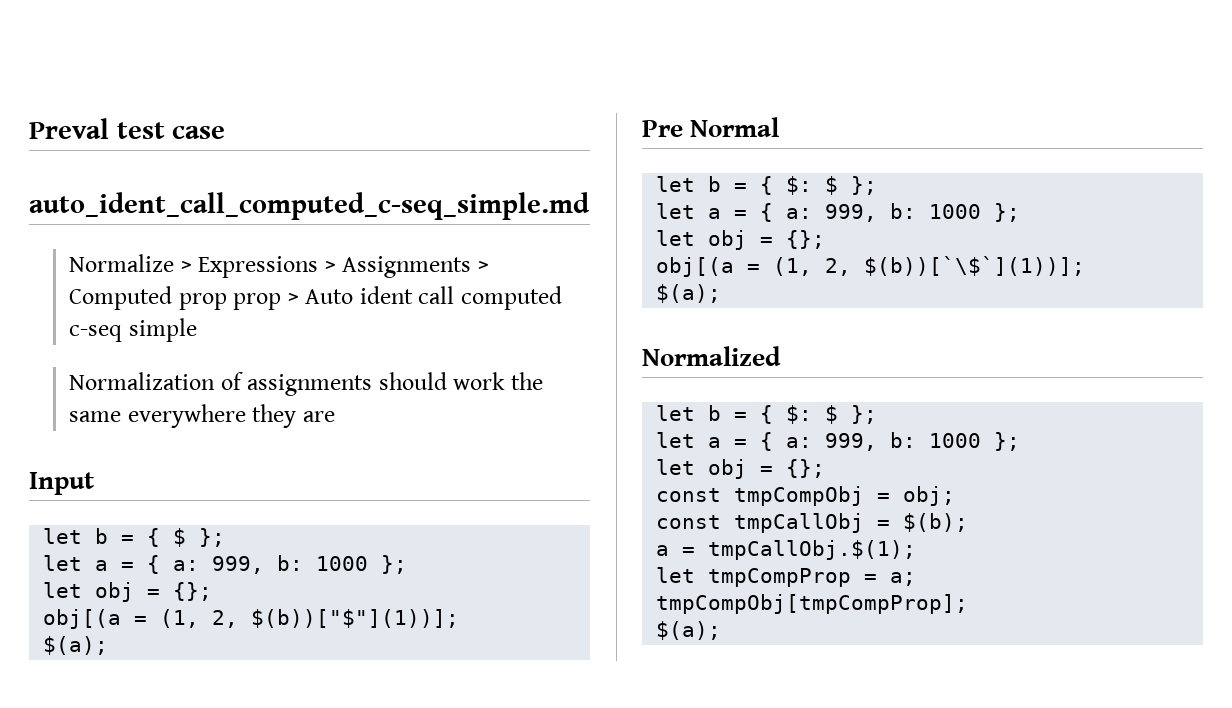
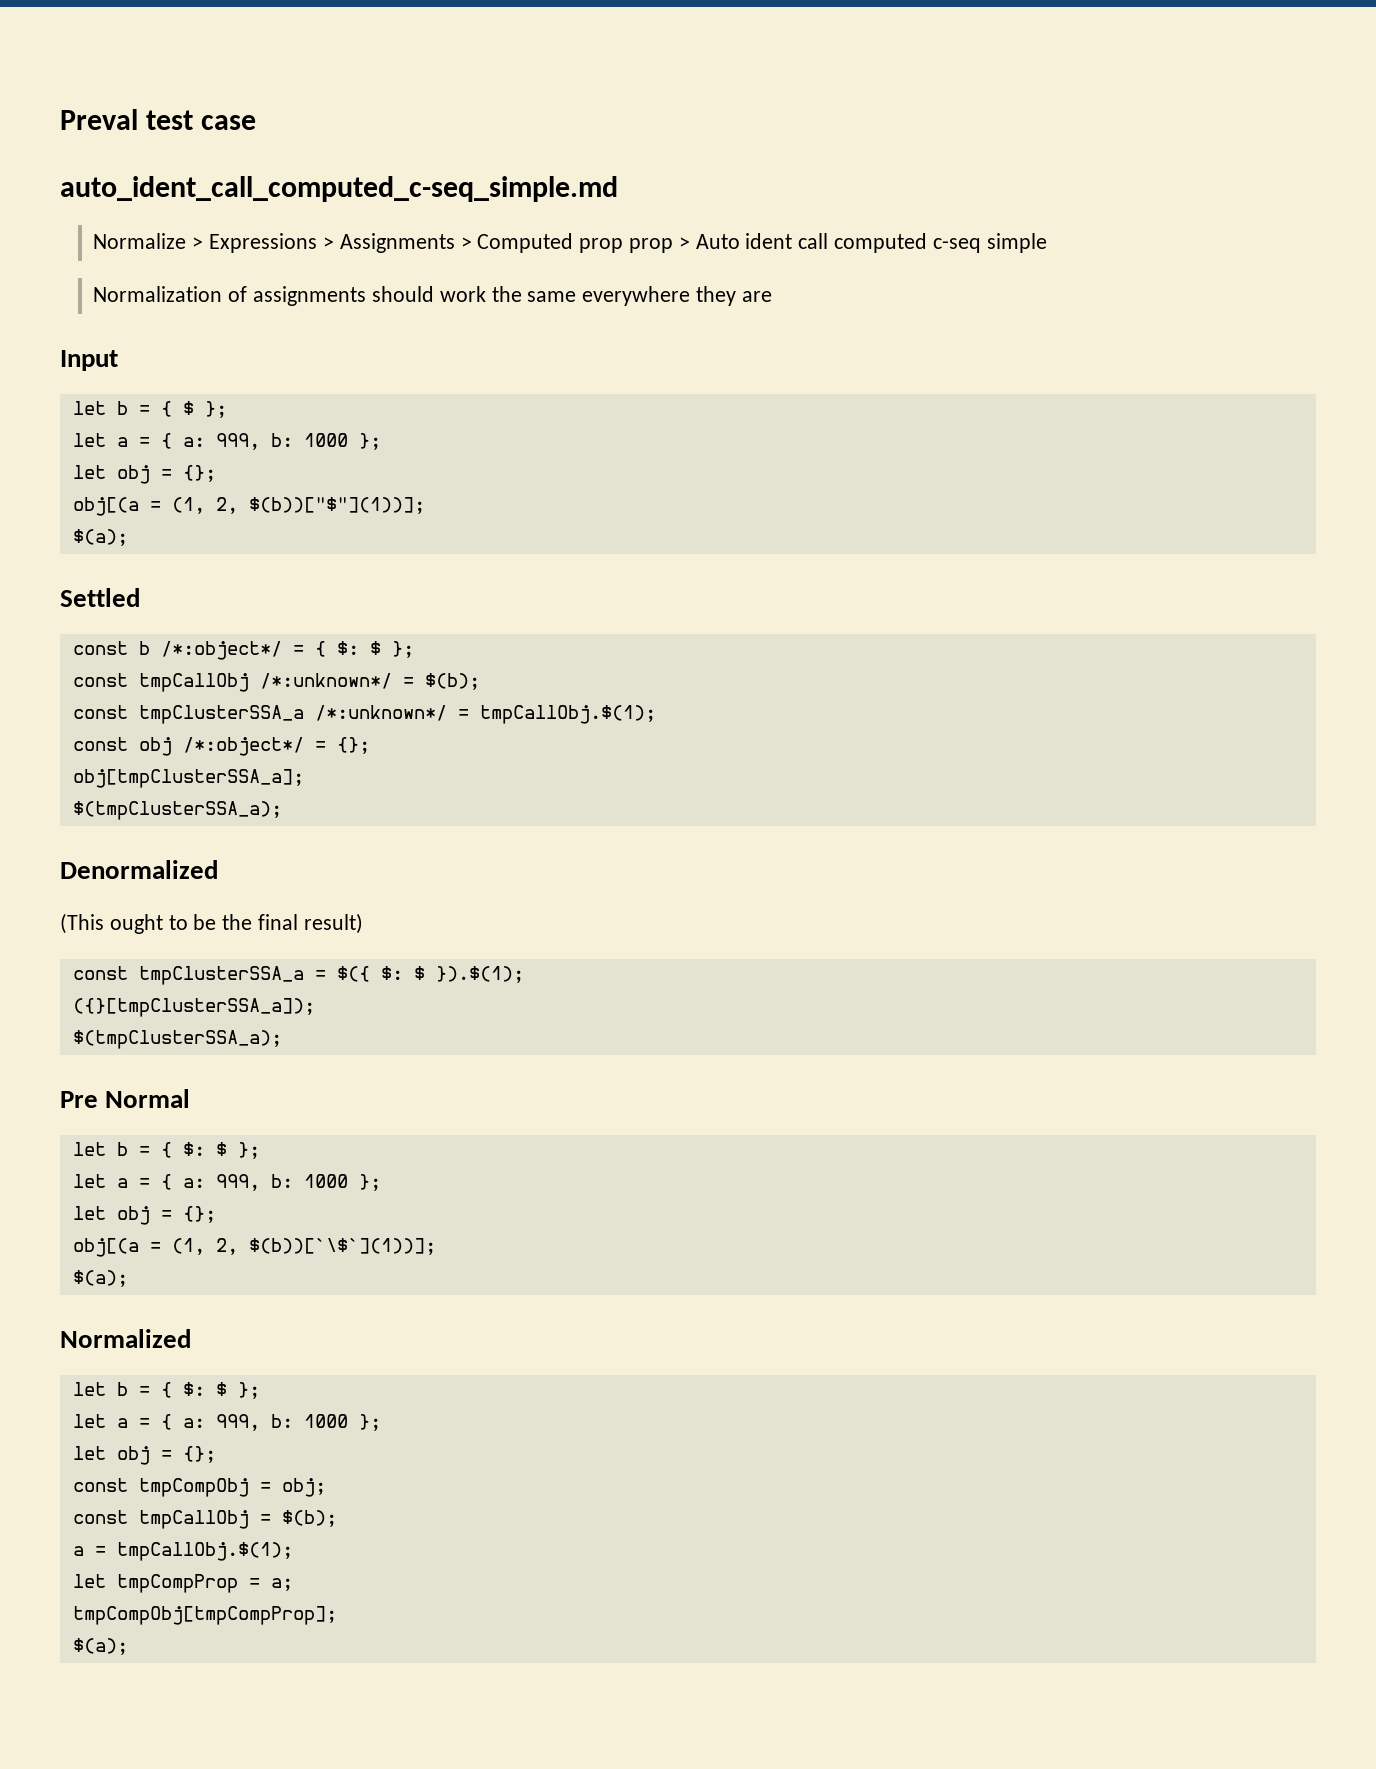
+ Settled
+ const b /*:object*/ = { $: $ };
+ const tmpCallObj /*:unknown*/ = $(b);
+ const tmpClusterSSA_a /*:unknown*/ = tmpCallObj.$(1);
+ const obj /*:object*/ = {};
+ obj[tmpClusterSSA_a];
+ $(tmpClusterSSA_a);
+ Denormalized
+ (This ought to be the final result)
+ const tmpClusterSSA_a = $({ $: $ }).$(1);
+ ({}[tmpClusterSSA_a]);
+ $(tmpClusterSSA_a);

